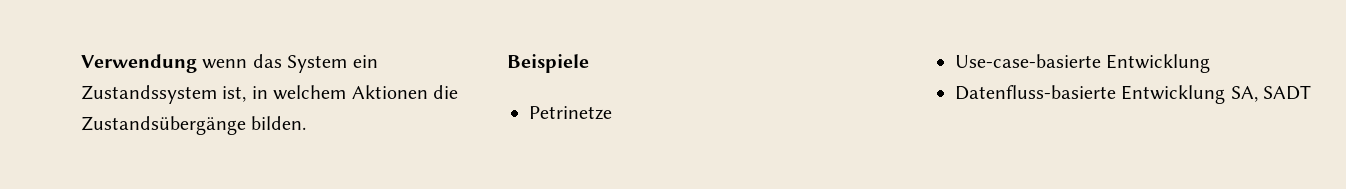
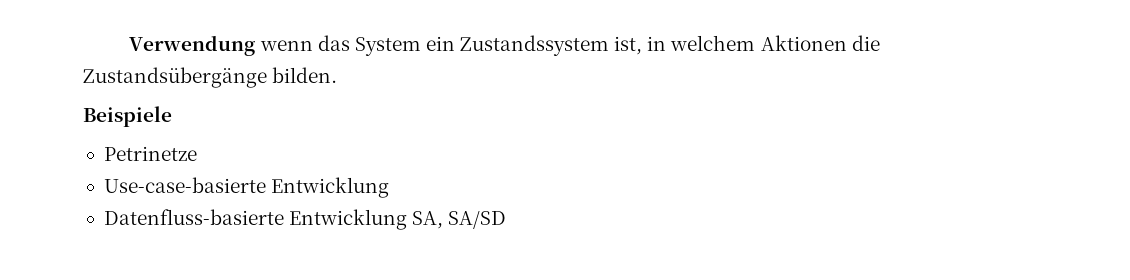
- Datenfluss-basierte Entwicklung SA, SADT
+ Datenfluss-basierte Entwicklung SA, SA/SD

